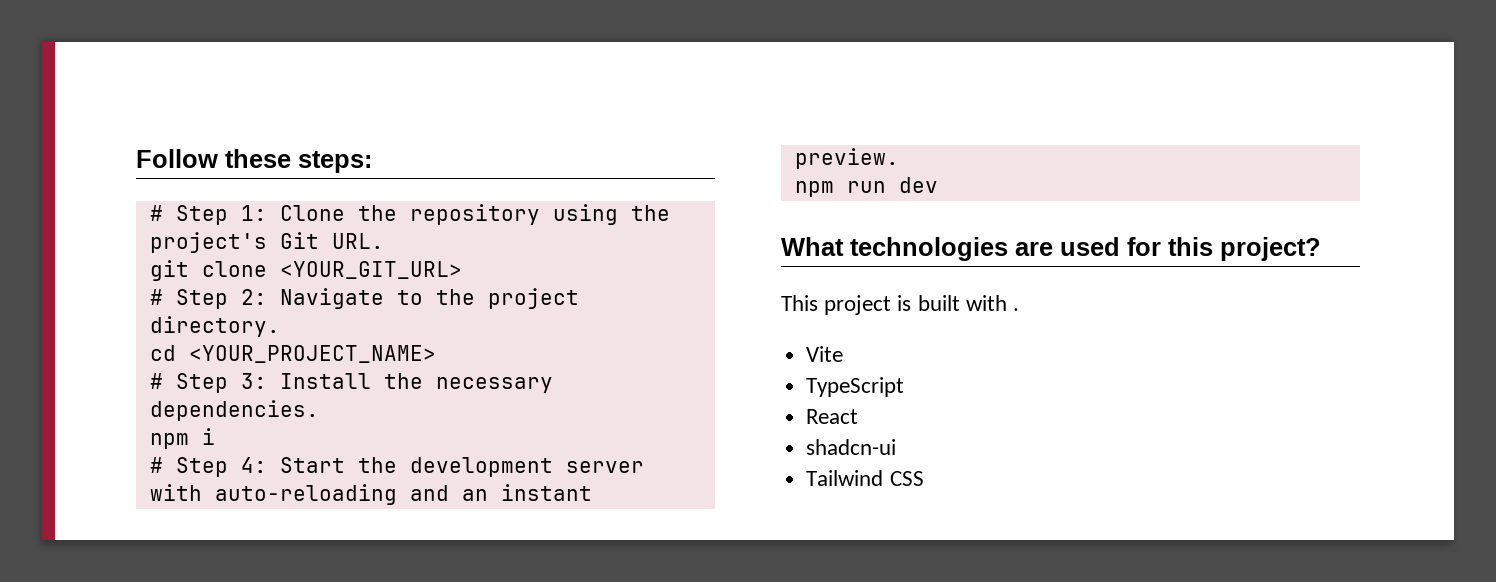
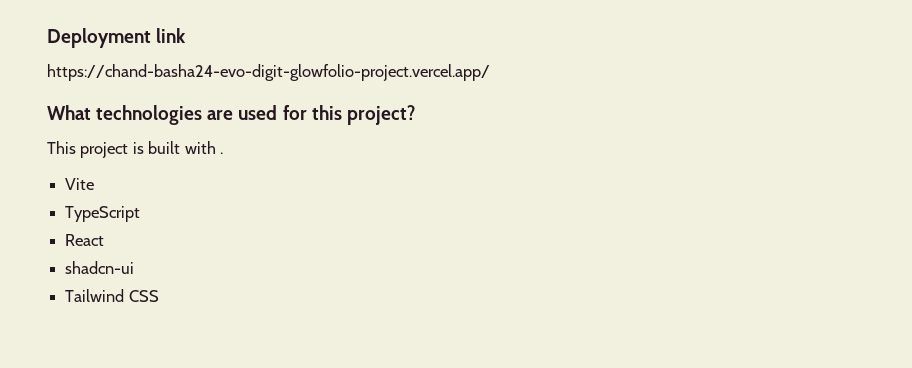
- Follow these steps:
- # Step 1: Clone the repository using the project's Git URL.
- git clone <YOUR_GIT_URL>
- # Step 2: Navigate to the project directory.
- cd <YOUR_PROJECT_NAME>
- # Step 3: Install the necessary dependencies.
- npm i
- # Step 4: Start the development server with auto-reloading and an instant preview.
- npm run dev
+ Deployment link
+ https://chand-basha24-evo-digit-glowfolio-project.vercel.app/

